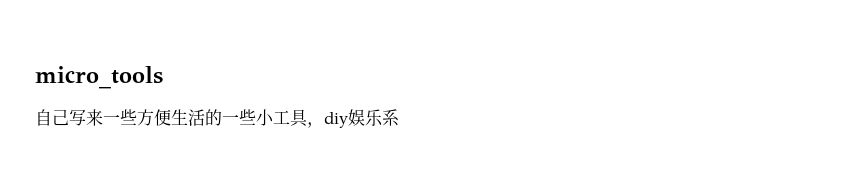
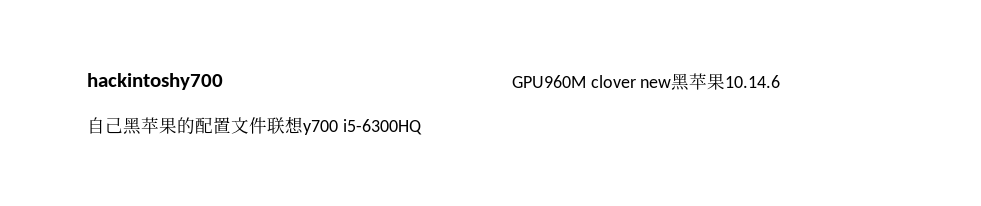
- micro_tools
+ hackintoshy700
- 自己写来一些方便生活的一些小工具，diy娱乐系
+ 自己黑苹果的配置文件联想y700 i5-6300HQ GPU960M clover new黑苹果10.14.6

